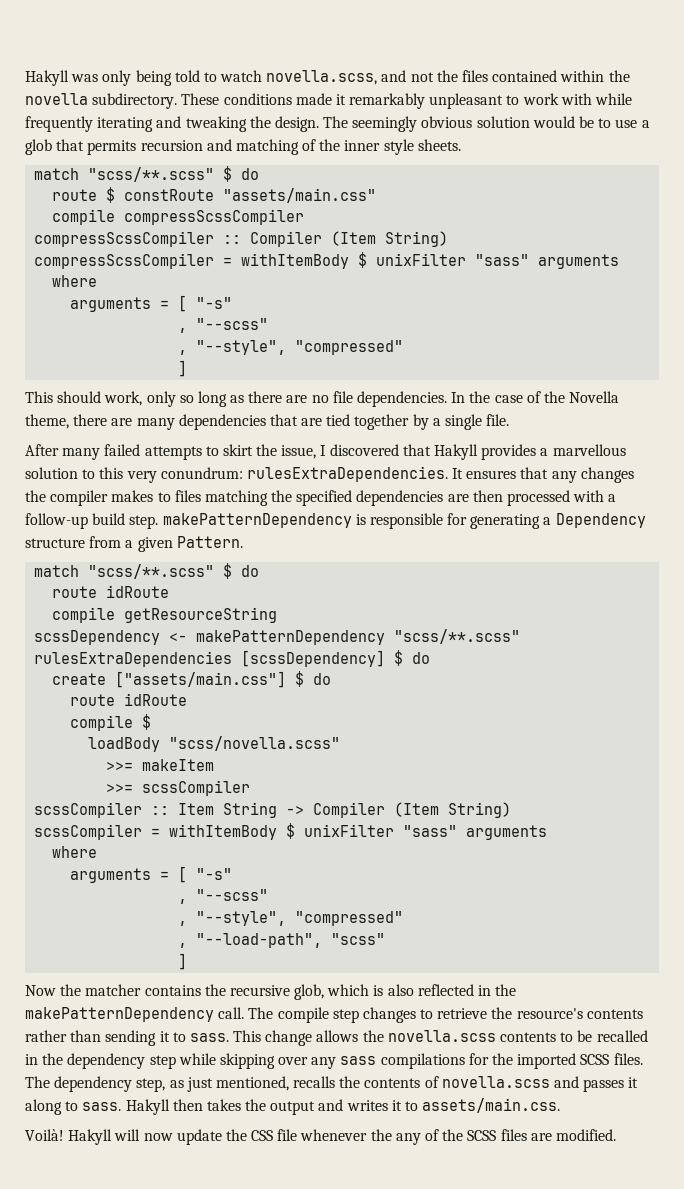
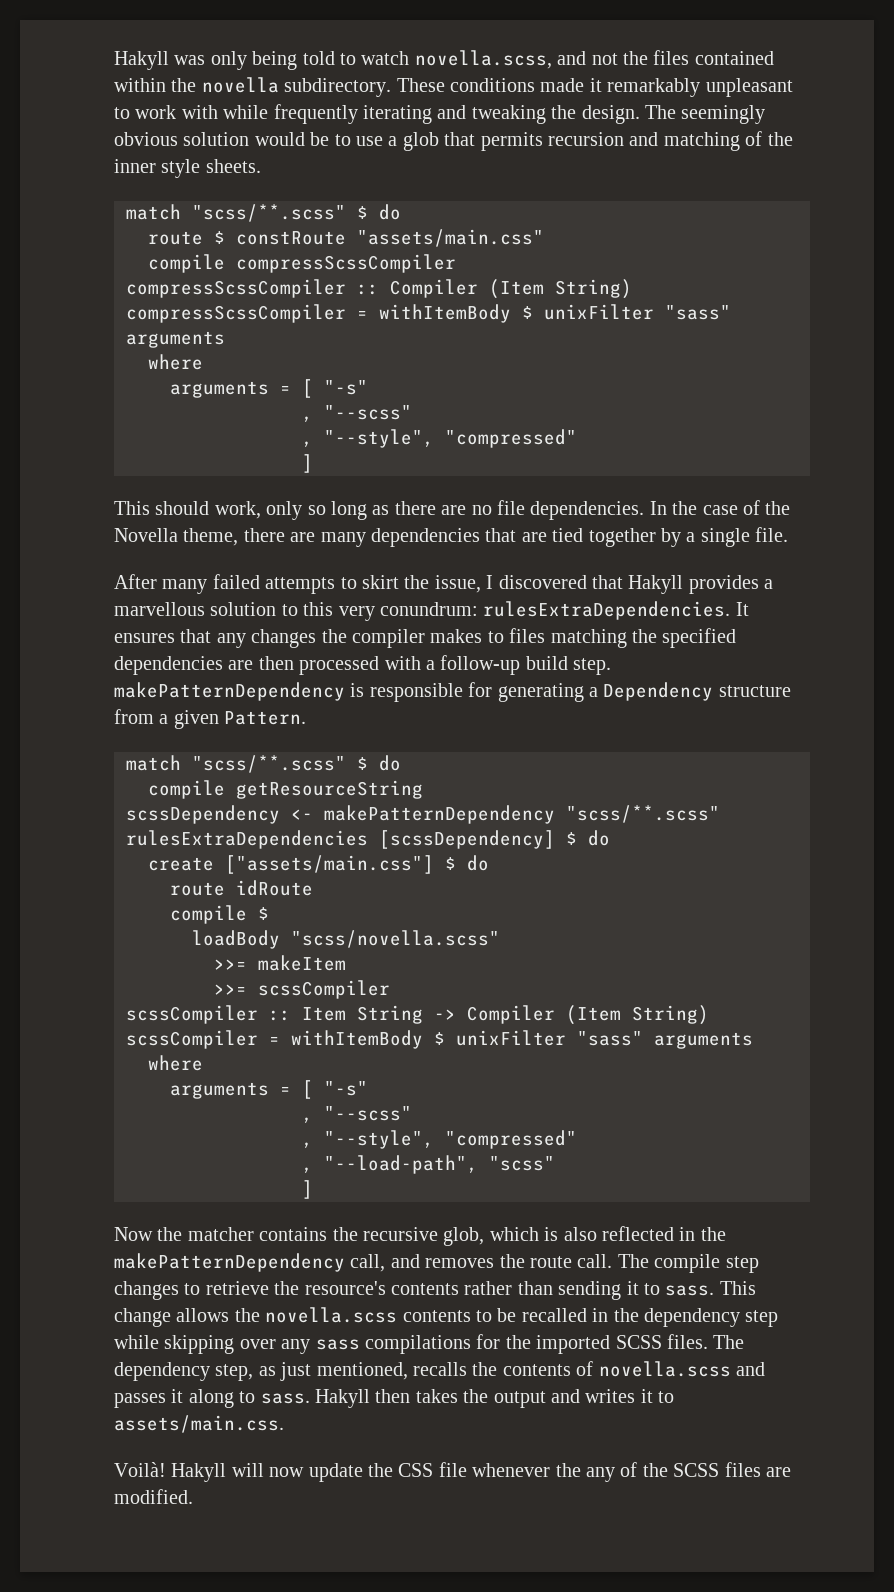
  It ensures that any changes the compiler makes to files matching the specified dependencies are then processed with a follow-up build step. makePatternDependency is responsible for generating a Dependency structure from a given Pattern.
  match "scss/**.scss" $ do
- route idRoute
- Now the matcher contains the recursive glob, which is also reflected in the makePatternDependency call.
+ Now the matcher contains the recursive glob, which is also reflected in the makePatternDependency call, and removes the route call.

